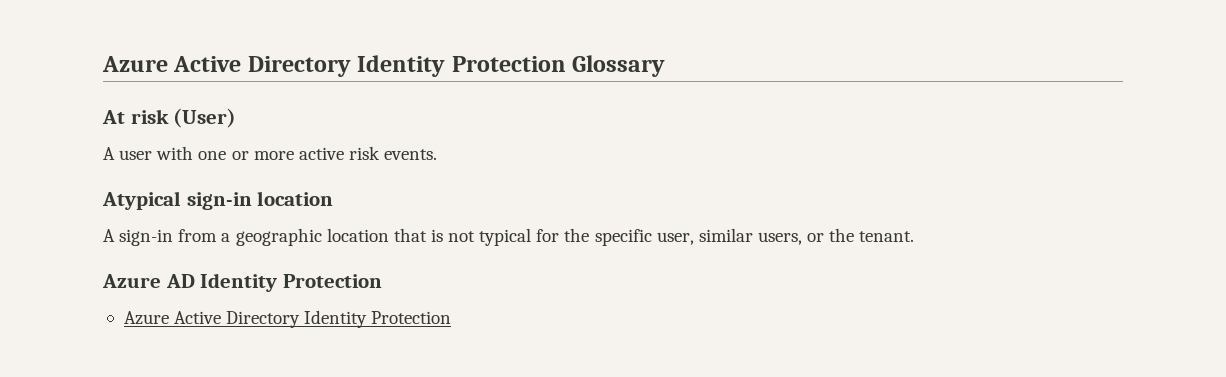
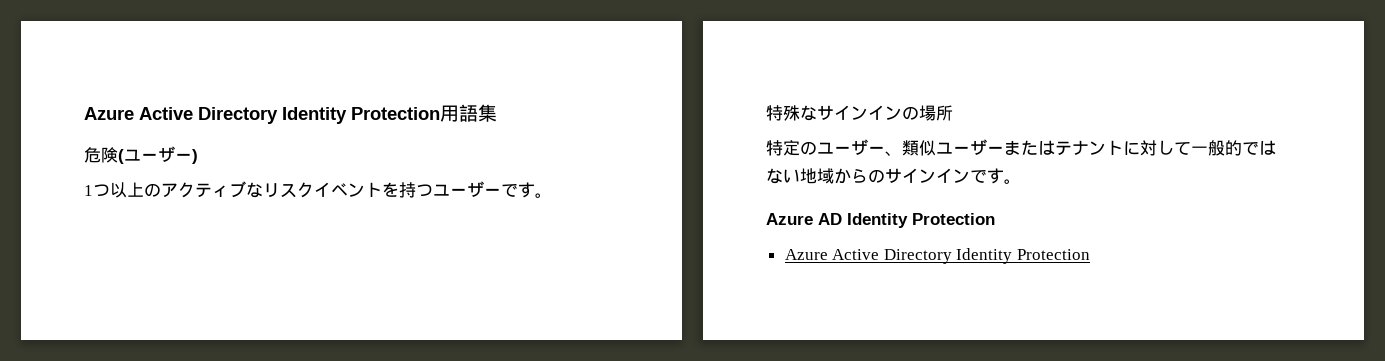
- Azure Active Directory Identity Protection Glossary
- At risk (User)
- A user with one or more active risk events.
- Atypical sign-in location
- A sign-in from a geographic location that is not typical for the specific user, similar users, or the tenant.
+ Azure Active Directory Identity Protection用語集
+ 危険(ユーザー)
+ 1つ以上のアクティブなリスクイベントを持つユーザーです。
+ 特殊なサインインの場所
+ 特定のユーザー、類似ユーザーまたはテナントに対して一般的ではない地域からのサインインです。

